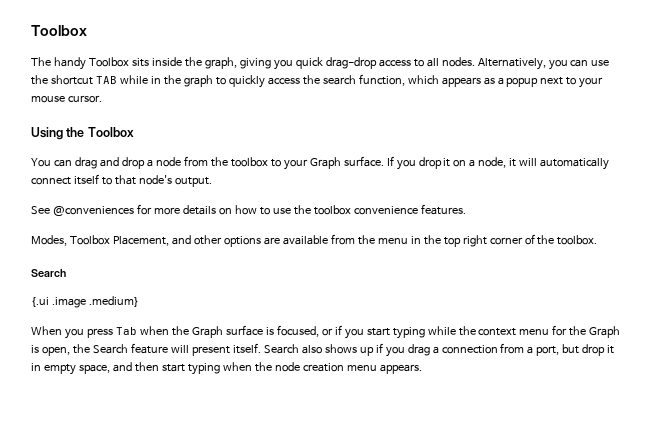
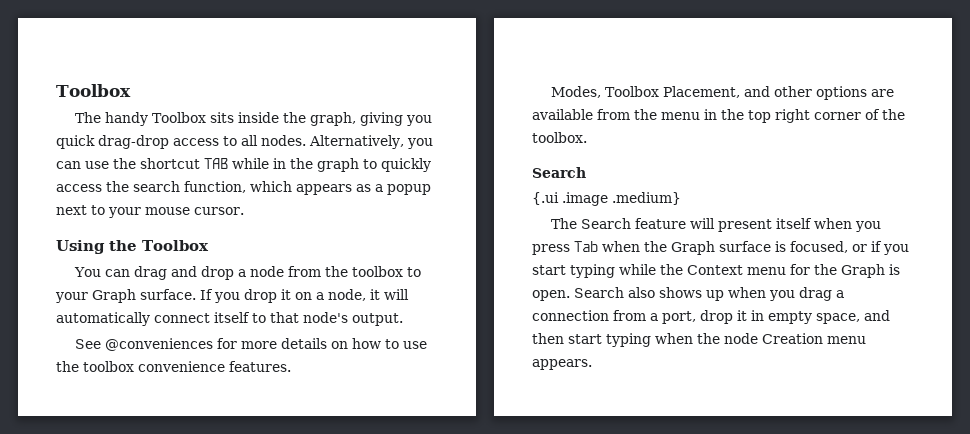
- When you press Tab when the Graph surface is focused, or if you start typing while the context menu for the Graph is open, the Search feature will present itself.
+ The Search feature will present itself when you press Tab when the Graph surface is focused, or if you start typing while the Context menu for the Graph is open.
- Search also shows up if you drag a connection from a port, but drop it in empty space, and then start typing when the node creation menu appears.
+ Search also shows up when you drag a connection from a port, drop it in empty space, and then start typing when the node Creation menu appears.

